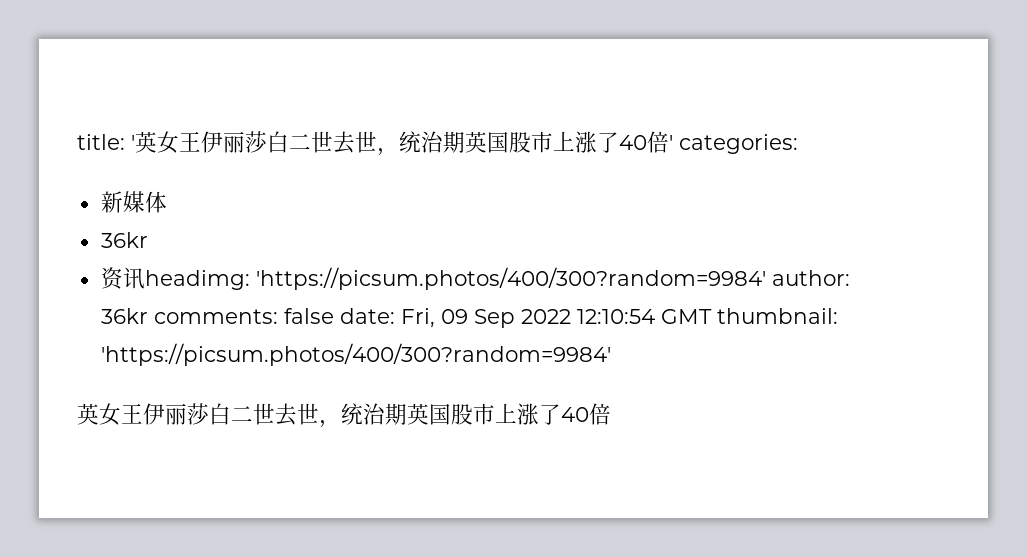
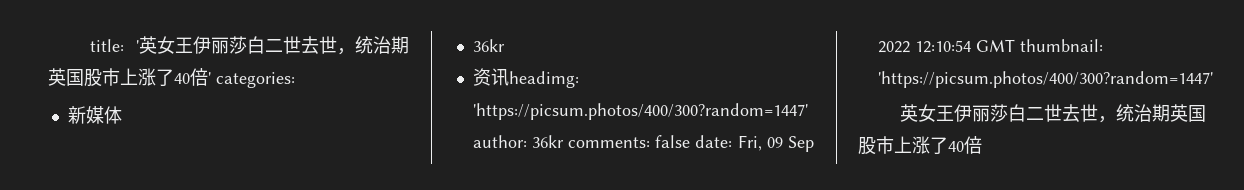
- 资讯headimg: 'https://picsum.photos/400/300?random=9984' author: 36kr comments: false date: Fri, 09 Sep 2022 12:10:54 GMT thumbnail: 'https://picsum.photos/400/300?random=9984'
+ 资讯headimg: 'https://picsum.photos/400/300?random=1447' author: 36kr comments: false date: Fri, 09 Sep 2022 12:10:54 GMT thumbnail: 'https://picsum.photos/400/300?random=1447'

